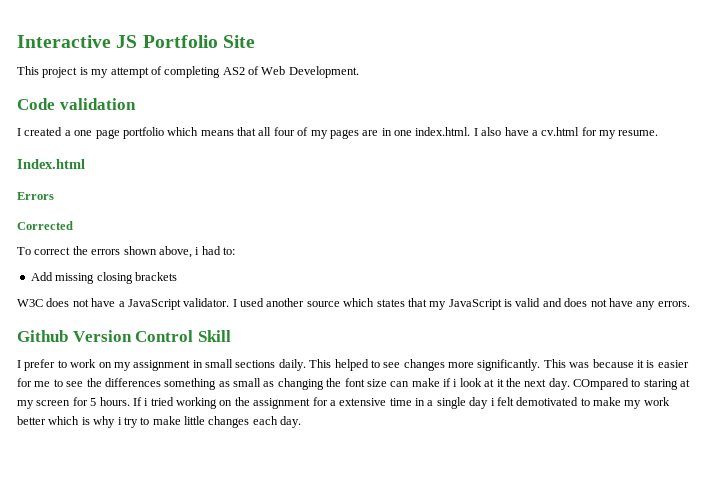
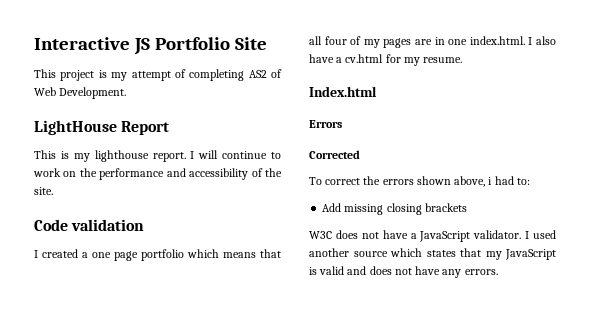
+ LightHouse Report
+ This is my lighthouse report. I will continue to work on the performance and accessibility of the site.
- Github Version Control Skill
- I prefer to work on my assignment in small sections daily. This helped to see changes more significantly. This was because it is easier for me to see the differences something as small as changing the font size can make if i look at it the next day. COmpared to staring at my screen for 5 hours. If i tried working on the assignment for a extensive time in a single day i felt demotivated to make my work better which is why i try to make little changes each day.

